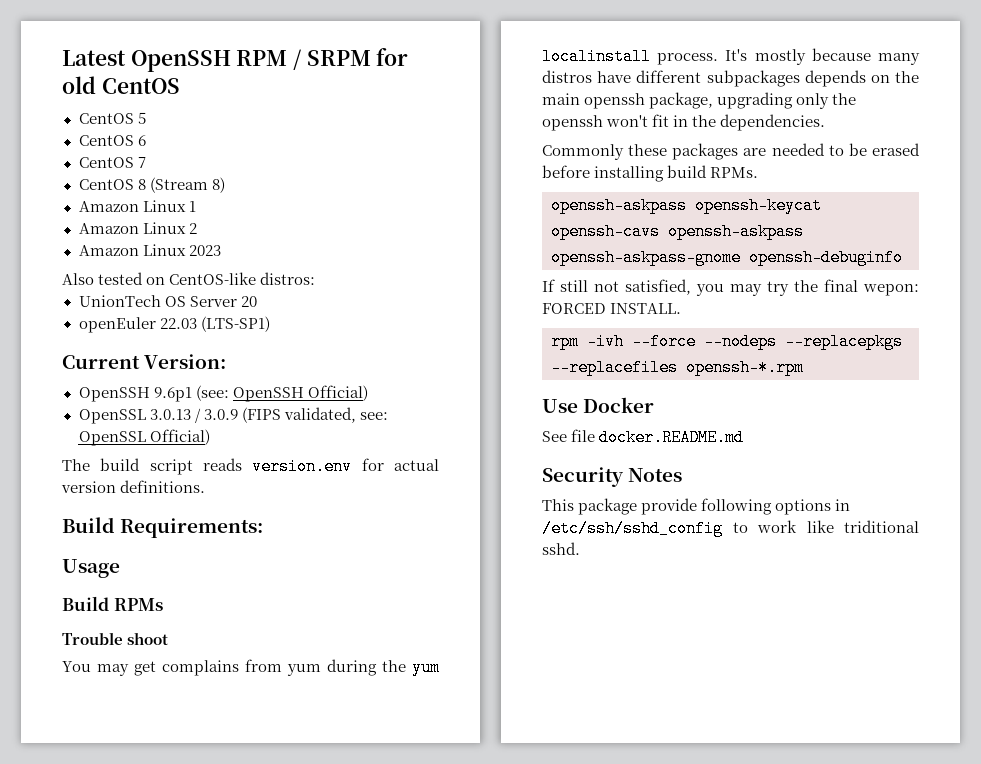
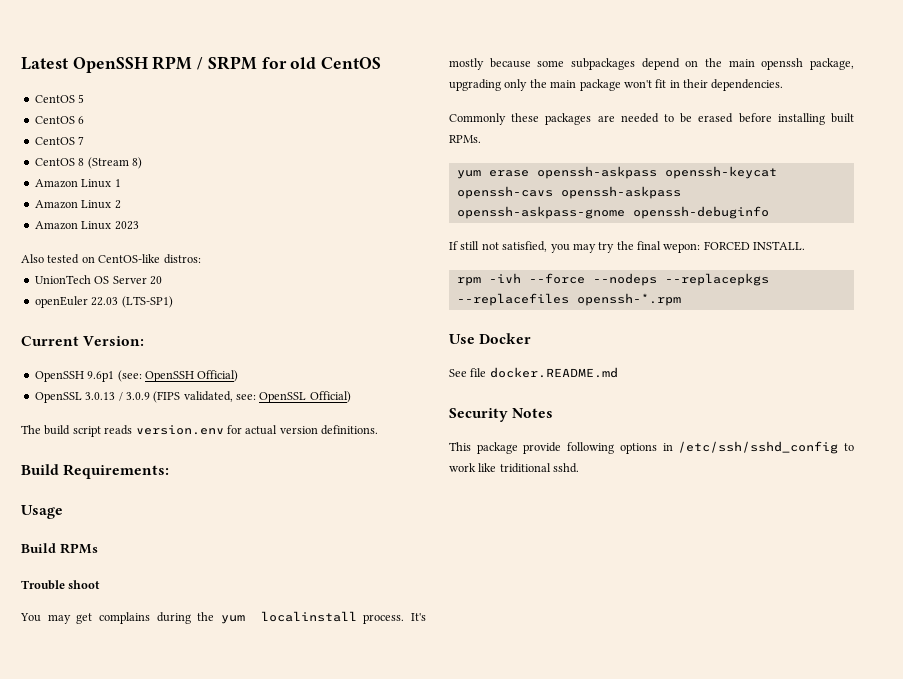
- You may get complains from yum during the yum localinstall process.
+ You may get complains during the yum localinstall process.
- It's mostly because many distros have different subpackages depends on the main openssh package, upgrading only the openssh won't fit in the dependencies.
+ It's mostly because some subpackages depend on the main openssh package, upgrading only the main package won't fit in their dependencies.
- Commonly these packages are needed to be erased before installing build RPMs.
+ Commonly these packages are needed to be erased before installing built RPMs.
- openssh-askpass openssh-keycat openssh-cavs openssh-askpass openssh-askpass-gnome openssh-debuginfo
+ yum erase openssh-askpass openssh-keycat openssh-cavs openssh-askpass openssh-askpass-gnome openssh-debuginfo

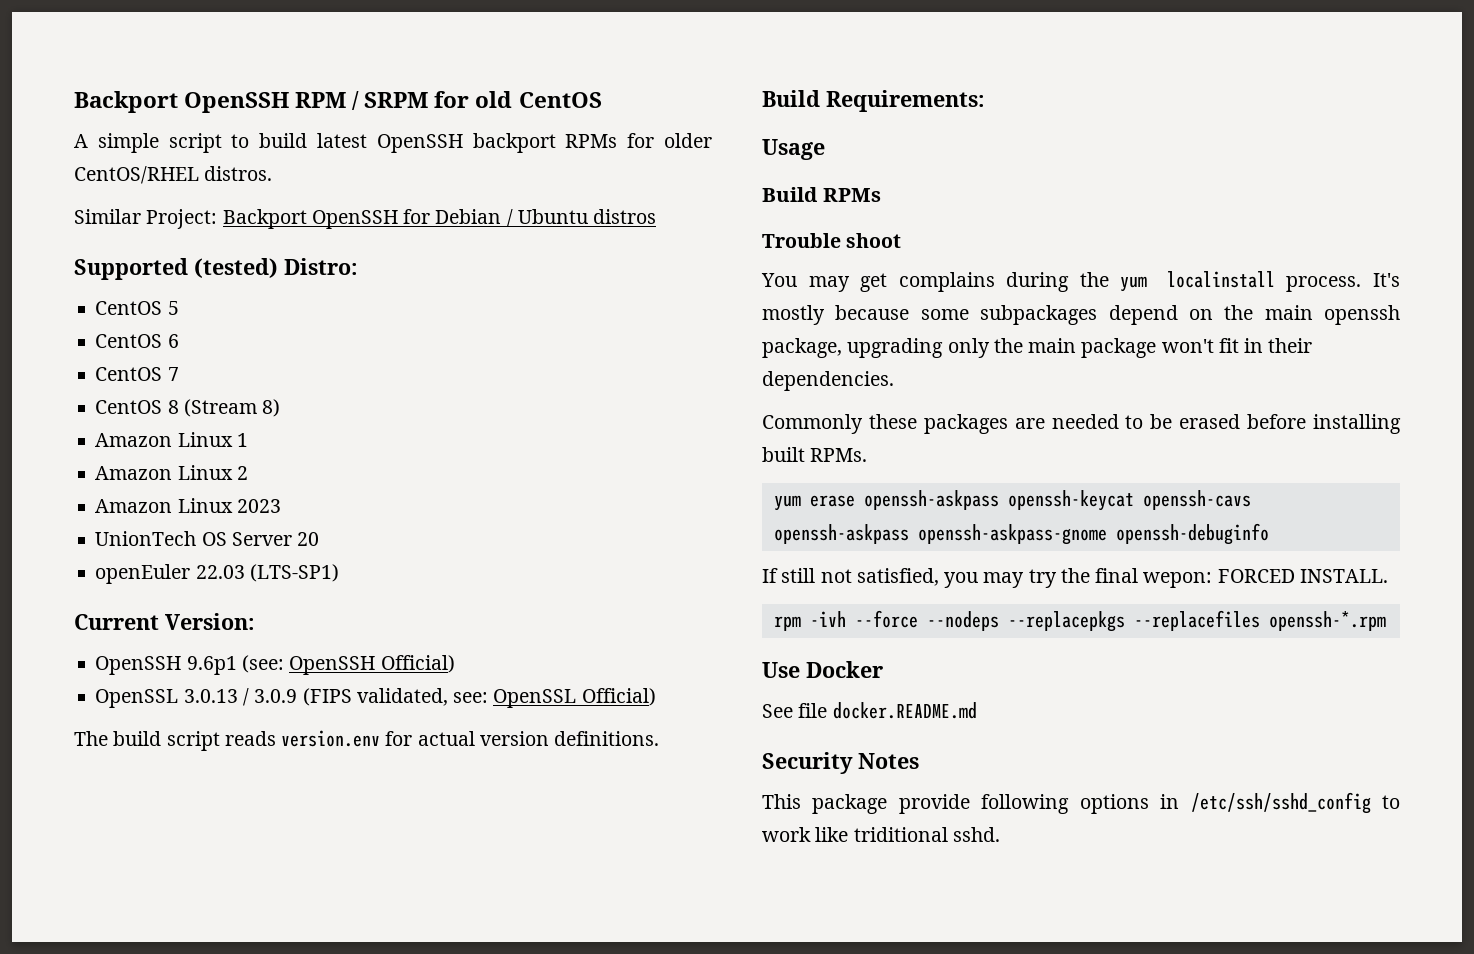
- Latest OpenSSH RPM / SRPM for old CentOS
+ Backport OpenSSH RPM / SRPM for old CentOS
+ A simple script to build latest OpenSSH backport RPMs for older CentOS/RHEL distros.
+ Similar Project: Backport OpenSSH for Debian / Ubuntu distros
+ Supported (tested) Distro:
- Also tested on CentOS-like distros:

